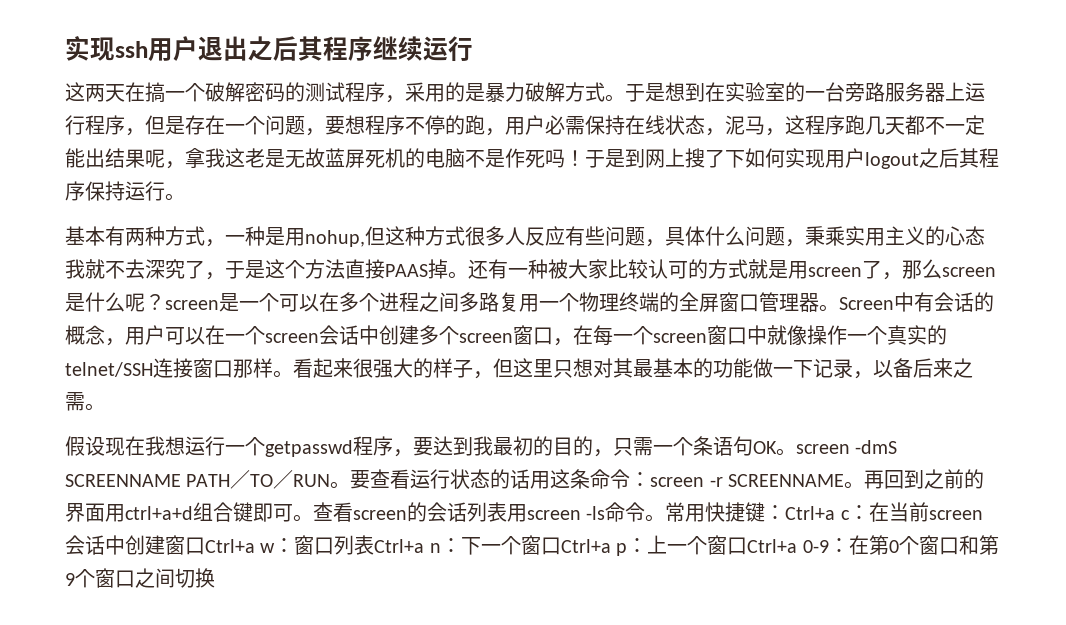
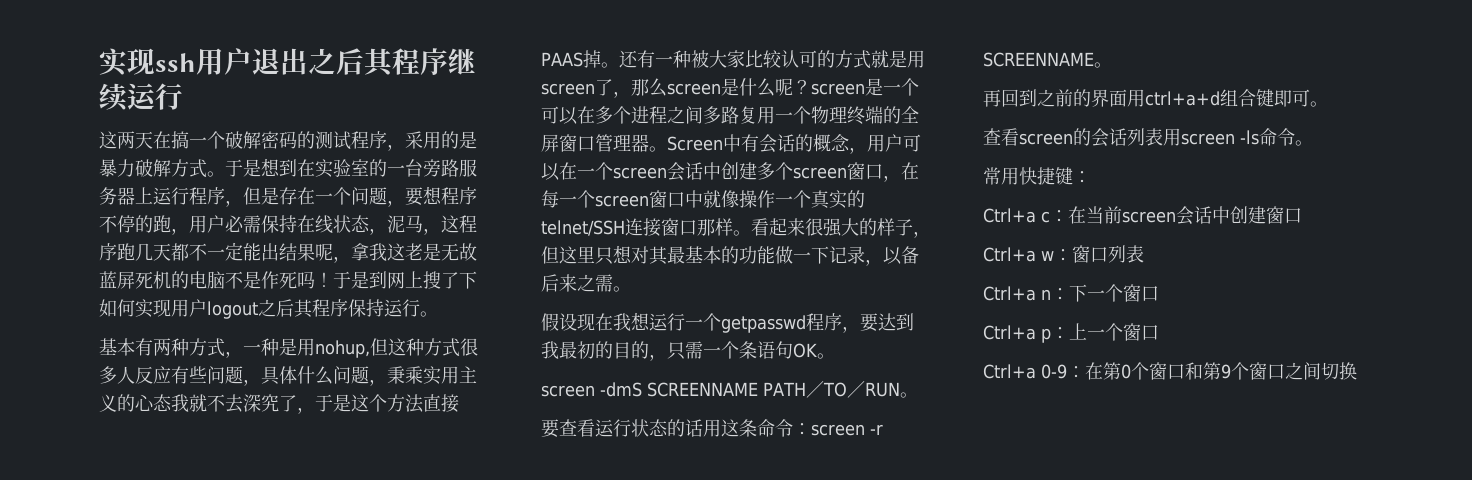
- 假设现在我想运行一个getpasswd程序，要达到我最初的目的，只需一个条语句OK。screen -dmS SCREENNAME PATH／TO／RUN。要查看运行状态的话用这条命令：
+ 假设现在我想运行一个getpasswd程序，要达到我最初的目的，只需一个条语句OK。
+ screen -dmS SCREENNAME PATH／TO／RUN。
+ 要查看运行状态的话用这条命令：
- screen -r SCREENNAME。再回到之前的界面用ctrl+a+d组合键即可。查看screen的会话列表用screen -ls命令。常用快捷键：Ctrl+a c：
+ screen -r SCREENNAME。
+ 再回到之前的界面用ctrl+a+d组合键即可。
+ 查看screen的会话列表用screen -ls命令。
+ 常用快捷键：
+ Ctrl+a c：
- 在当前screen会话中创建窗口Ctrl+a w：
+ 在当前screen会话中创建窗口
+ Ctrl+a w：
- 窗口列表Ctrl+a n：
+ 窗口列表
+ Ctrl+a n：
- 下一个窗口Ctrl+a p：
+ 下一个窗口
+ Ctrl+a p：
- 上一个窗口Ctrl+a 0-9：
+ 上一个窗口
+ Ctrl+a 0-9：

